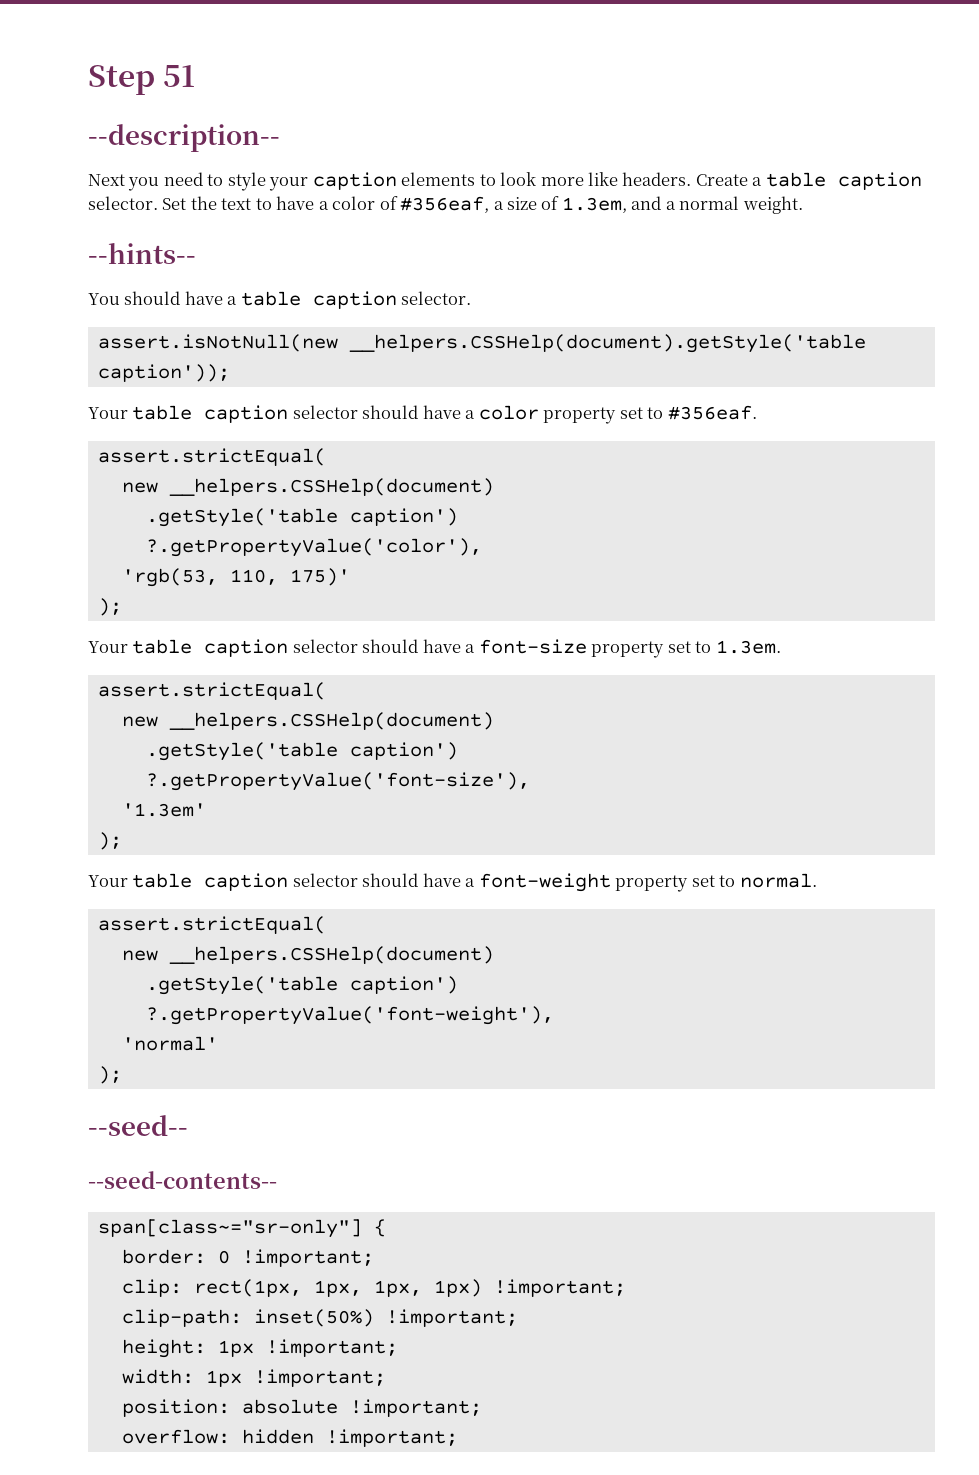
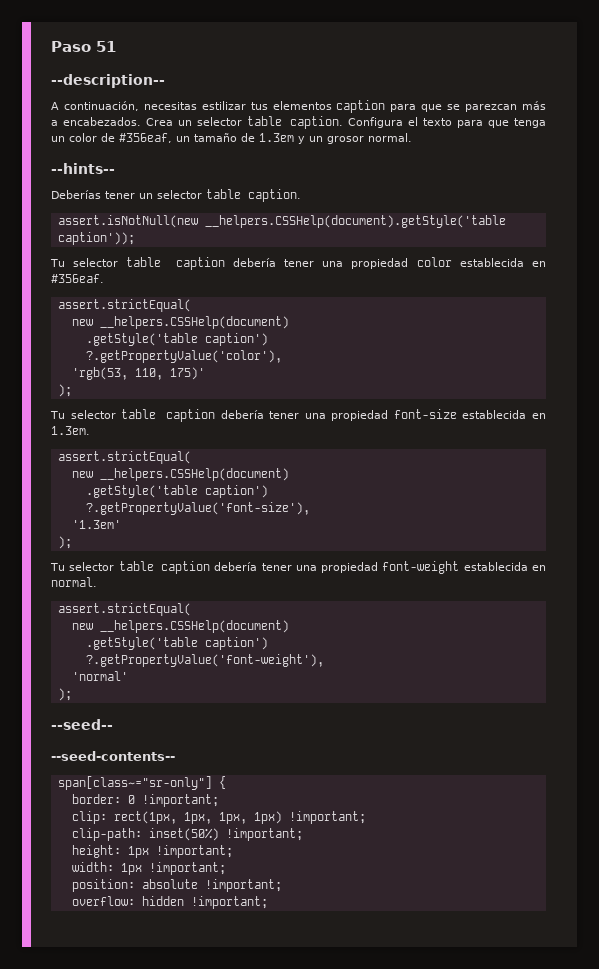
- Step 51
+ Paso 51
- Next you need to style your caption elements to look more like headers. Create a table caption selector. Set the text to have a color of #356eaf, a size of 1.3em, and a normal weight.
+ A continuación, necesitas estilizar tus elementos caption para que se parezcan más a encabezados. Crea un selector table caption. Configura el texto para que tenga un color de #356eaf, un tamaño de 1.3em y un grosor normal.
  --hints--
- You should have a table caption selector.
+ Deberías tener un selector table caption.
  assert.isNotNull(new __helpers.CSSHelp(document).getStyle('table caption'));
- Your table caption selector should have a color property set to #356eaf.
+ Tu selector table caption debería tener una propiedad color establecida en #356eaf.
- Your table caption selector should have a font-size property set to 1.3em.
+ Tu selector table caption debería tener una propiedad font-size establecida en 1.3em.
- Your table caption selector should have a font-weight property set to normal.
+ Tu selector table caption debería tener una propiedad font-weight establecida en normal.

